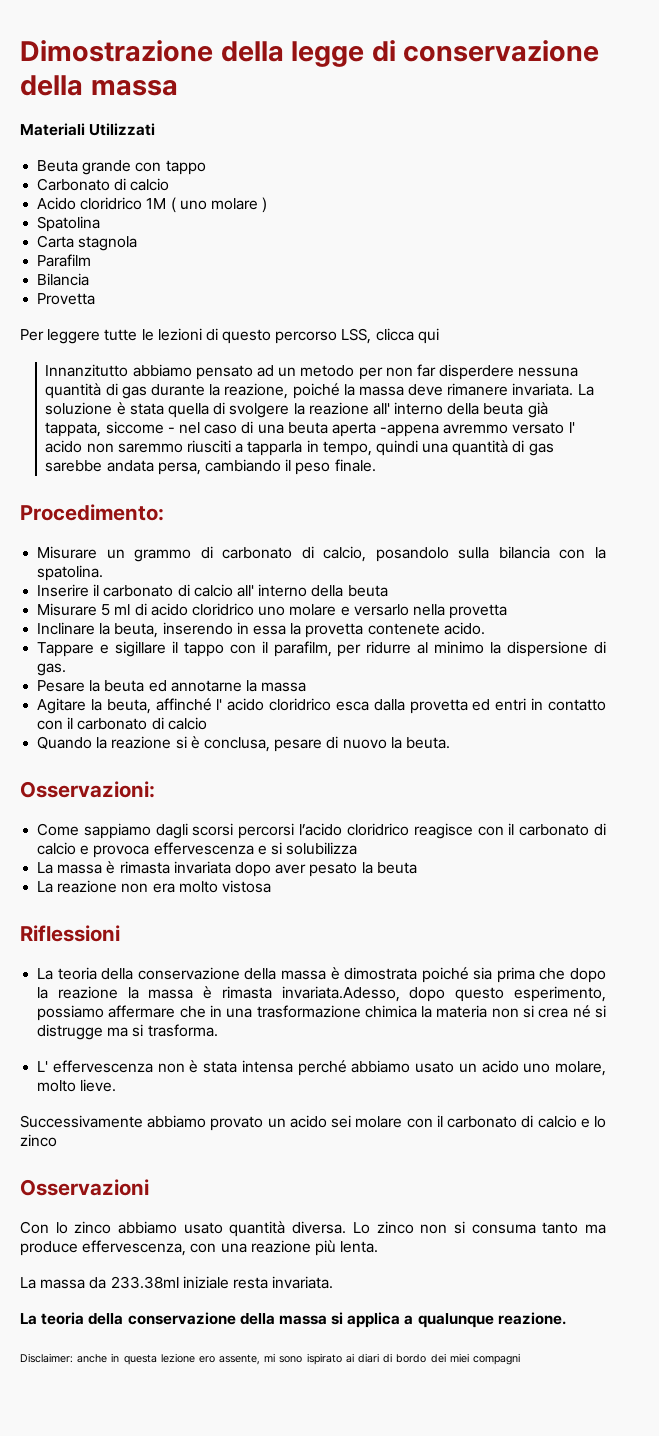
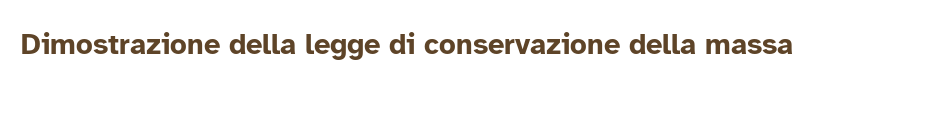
- Materiali Utilizzati
- Beuta grande con tappo
- Carbonato di calcio
- Acido cloridrico 1M ( uno molare )
- Spatolina
- Carta stagnola
- Parafilm
- Bilancia
- Provetta
- Per leggere tutte le lezioni di questo percorso LSS, clicca qui
- Innanzitutto abbiamo pensato ad un metodo per non far disperdere nessuna quantità di gas durante la reazione, poiché la massa deve rimanere invariata. La soluzione è stata quella di svolgere la reazione all' interno della beuta già tappata, siccome - nel caso di una beuta aperta -appena avremmo versato l' acido non saremmo riusciti a tapparla in tempo, quindi una quantità di gas sarebbe andata persa, cambiando il peso finale.
- Procedimento:
- Misurare un grammo di carbonato di calcio, posandolo sulla bilancia con la spatolina.
- Inserire il carbonato di calcio all' interno della beuta
- Misurare 5 ml di acido cloridrico uno molare e versarlo nella provetta
- Inclinare la beuta, inserendo in essa la provetta contenete acido.
- Tappare e sigillare il tappo con il parafilm, per ridurre al minimo la dispersione di gas.
- Pesare la beuta ed annotarne la massa
- Agitare la beuta, affinché l' acido cloridrico esca dalla provetta ed entri in contatto con il carbonato di calcio
- Quando la reazione si è conclusa, pesare di nuovo la beuta.
- Osservazioni:
- Come sappiamo dagli scorsi percorsi l’acido cloridrico reagisce con il carbonato di calcio e provoca effervescenza e si solubilizza
- La massa è rimasta invariata dopo aver pesato la beuta
- La reazione non era molto vistosa
- Riflessioni
- La teoria della conservazione della massa è dimostrata poiché sia prima che dopo la reazione la massa è rimasta invariata.Adesso, dopo questo esperimento, possiamo affermare che in una trasformazione chimica la materia non si crea né si distrugge ma si trasforma.
- L' effervescenza non è stata intensa perché abbiamo usato un acido uno molare, molto lieve.
- Successivamente abbiamo provato un acido sei molare con il carbonato di calcio e lo zinco
- Osservazioni
- Con lo zinco abbiamo usato quantità diversa. Lo zinco non si consuma tanto ma produce effervescenza, con una reazione più lenta.
- La massa da 233.38ml iniziale resta invariata.
- La teoria della conservazione della massa si applica a qualunque reazione.
- Disclaimer: anche in questa lezione ero assente, mi sono ispirato ai diari di bordo dei miei compagni

